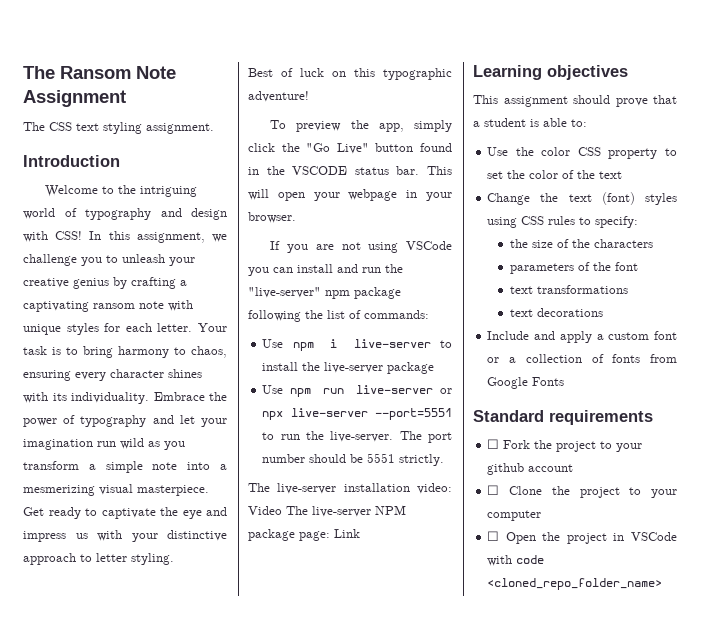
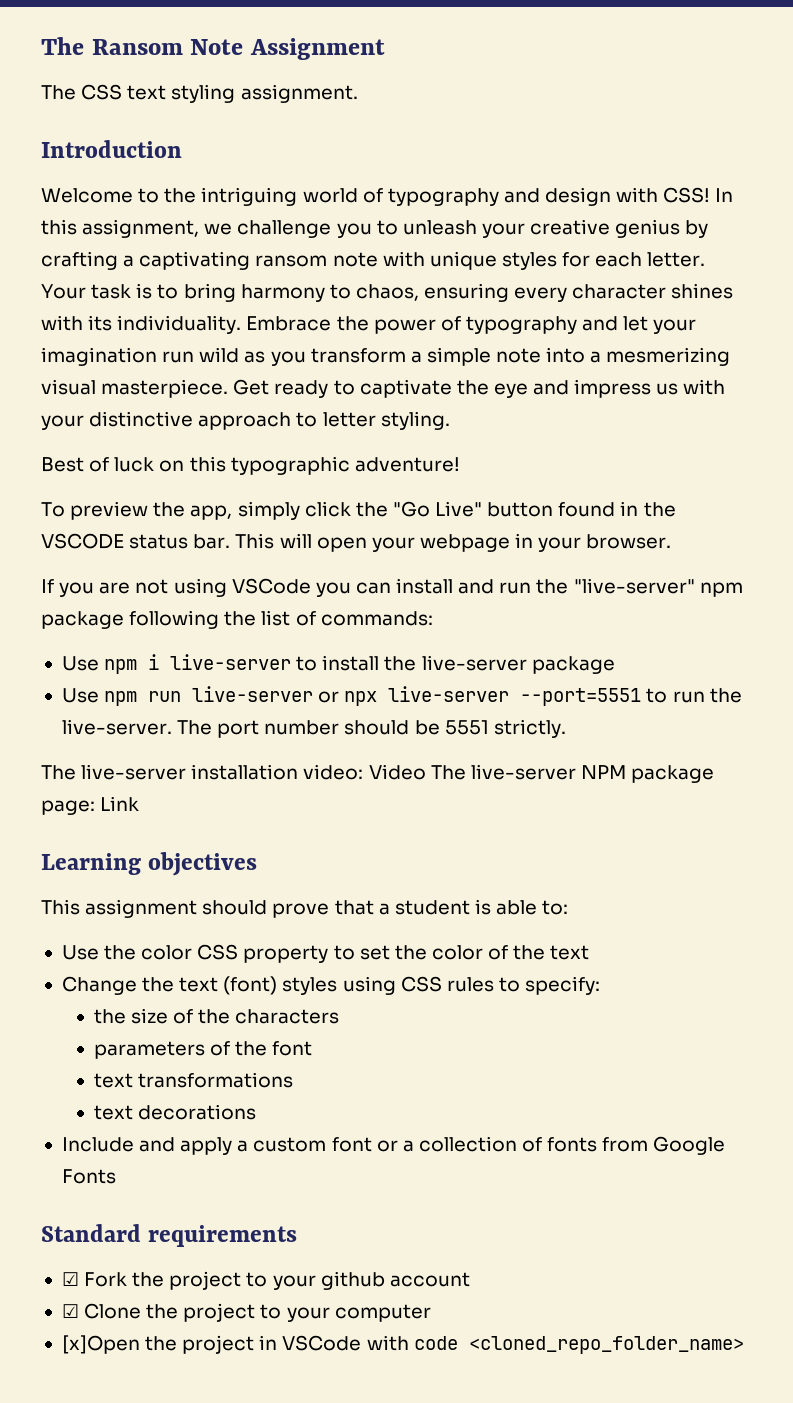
- ☐ Fork the project to your github account
+ ☑ Fork the project to your github account
- ☐ Clone the project to your computer
+ ☑ Clone the project to your computer
- ☐ Open the project in VSCode with code <cloned_repo_folder_name>
+ [x]Open the project in VSCode with code <cloned_repo_folder_name>

